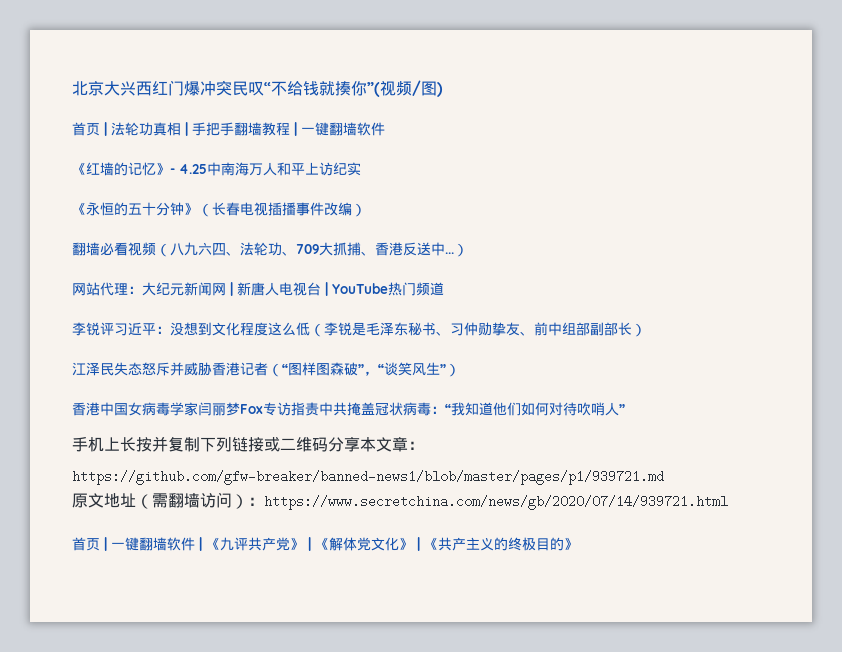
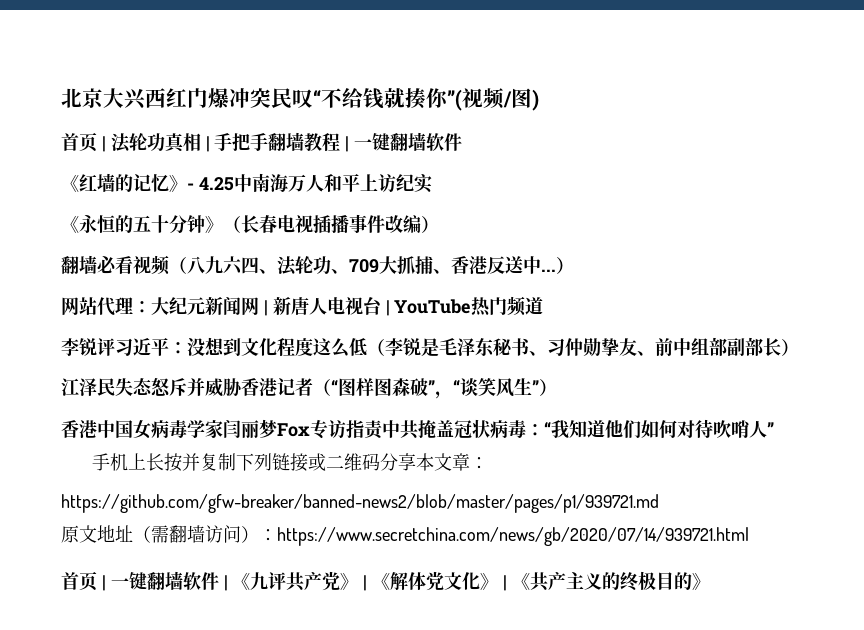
- https://github.com/gfw-breaker/banned-news1/blob/master/pages/p1/939721.md
+ https://github.com/gfw-breaker/banned-news2/blob/master/pages/p1/939721.md

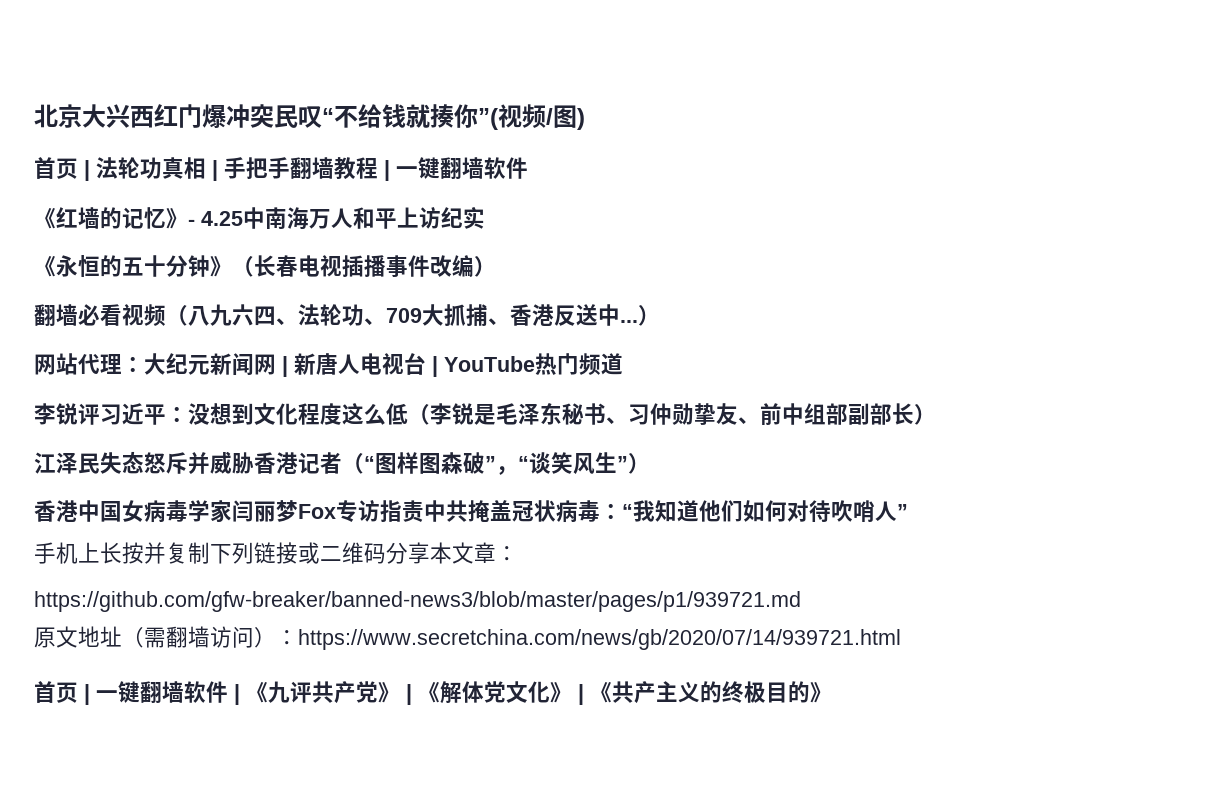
- https://github.com/gfw-breaker/banned-news2/blob/master/pages/p1/939721.md
+ https://github.com/gfw-breaker/banned-news3/blob/master/pages/p1/939721.md

